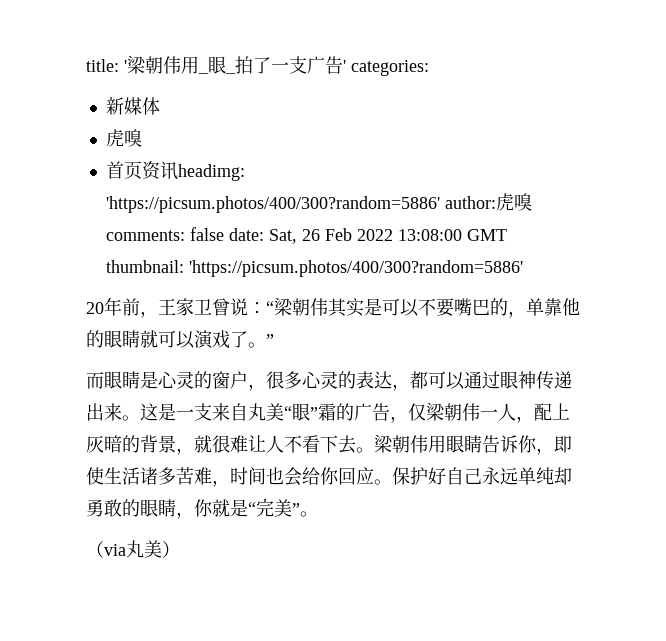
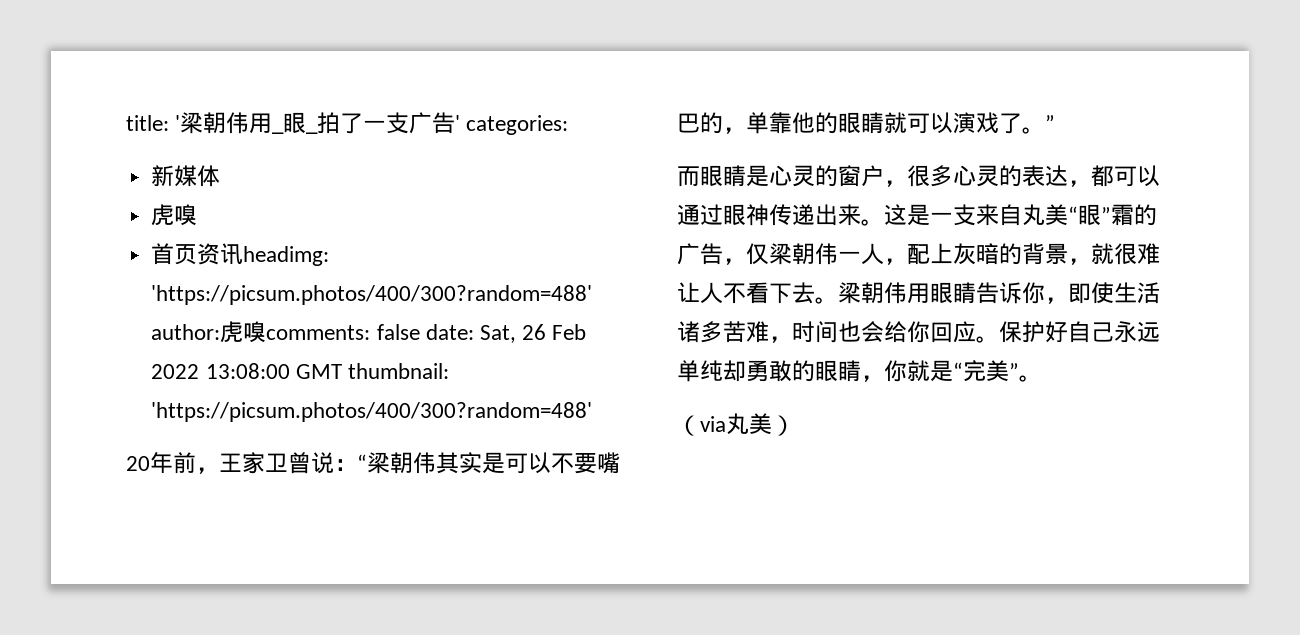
- 首页资讯headimg: 'https://picsum.photos/400/300?random=5886' author:虎嗅comments: false date: Sat, 26 Feb 2022 13:08:00 GMT thumbnail: 'https://picsum.photos/400/300?random=5886'
+ 首页资讯headimg: 'https://picsum.photos/400/300?random=488' author:虎嗅comments: false date: Sat, 26 Feb 2022 13:08:00 GMT thumbnail: 'https://picsum.photos/400/300?random=488'

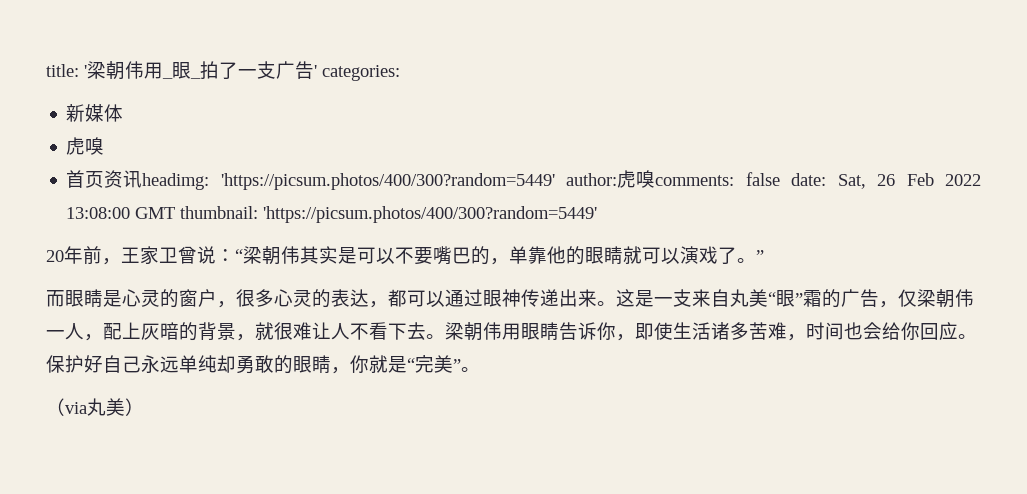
- 首页资讯headimg: 'https://picsum.photos/400/300?random=488' author:虎嗅comments: false date: Sat, 26 Feb 2022 13:08:00 GMT thumbnail: 'https://picsum.photos/400/300?random=488'
+ 首页资讯headimg: 'https://picsum.photos/400/300?random=5449' author:虎嗅comments: false date: Sat, 26 Feb 2022 13:08:00 GMT thumbnail: 'https://picsum.photos/400/300?random=5449'

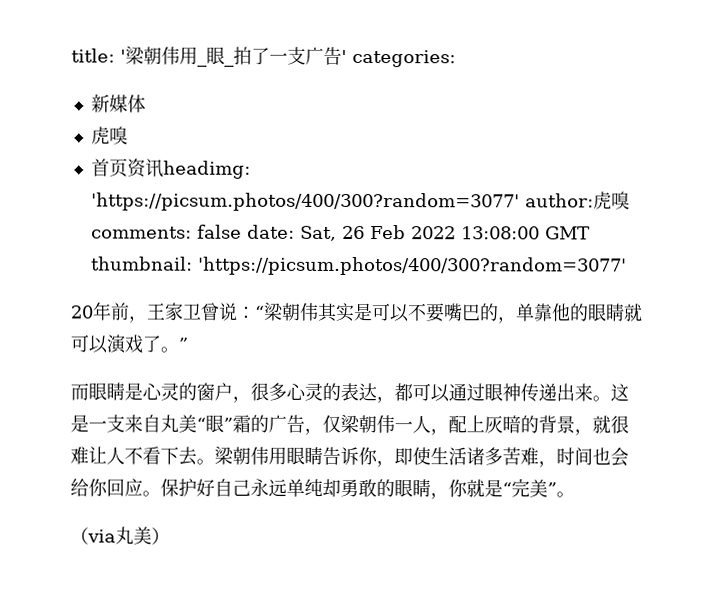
- 首页资讯headimg: 'https://picsum.photos/400/300?random=5449' author:虎嗅comments: false date: Sat, 26 Feb 2022 13:08:00 GMT thumbnail: 'https://picsum.photos/400/300?random=5449'
+ 首页资讯headimg: 'https://picsum.photos/400/300?random=3077' author:虎嗅comments: false date: Sat, 26 Feb 2022 13:08:00 GMT thumbnail: 'https://picsum.photos/400/300?random=3077'

